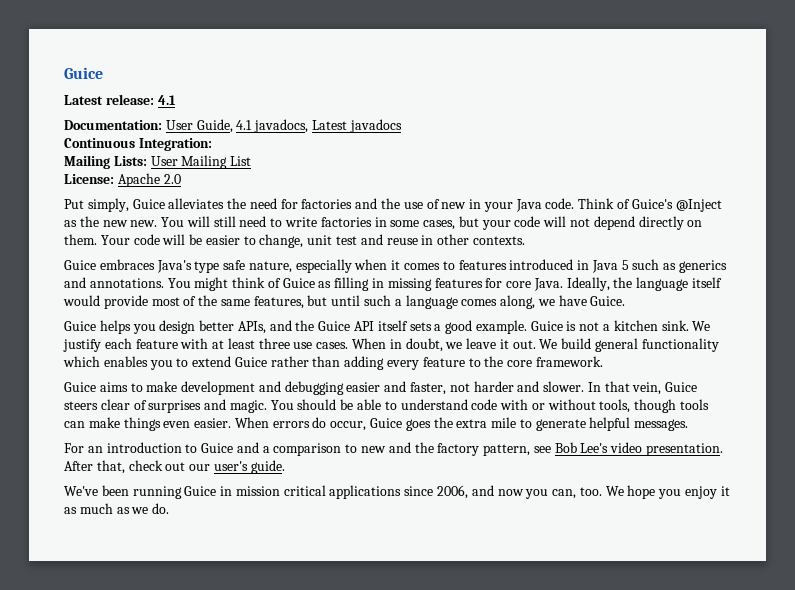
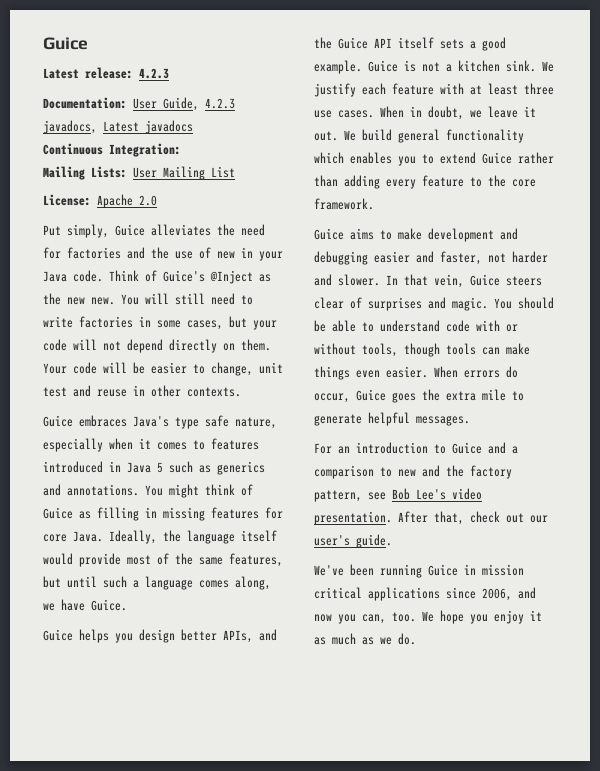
- Latest release: 4.1
+ Latest release: 4.2.3
- Documentation: User Guide, 4.1 javadocs, Latest javadocs
+ Documentation: User Guide, 4.2.3 javadocs, Latest javadocs

